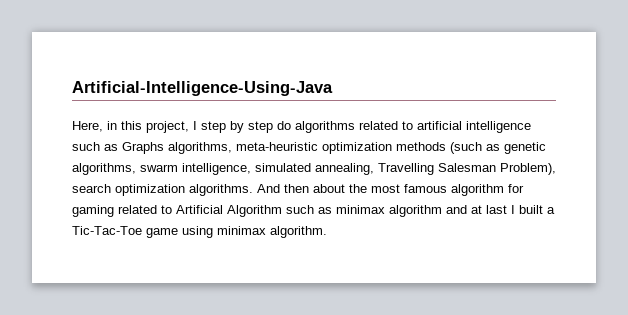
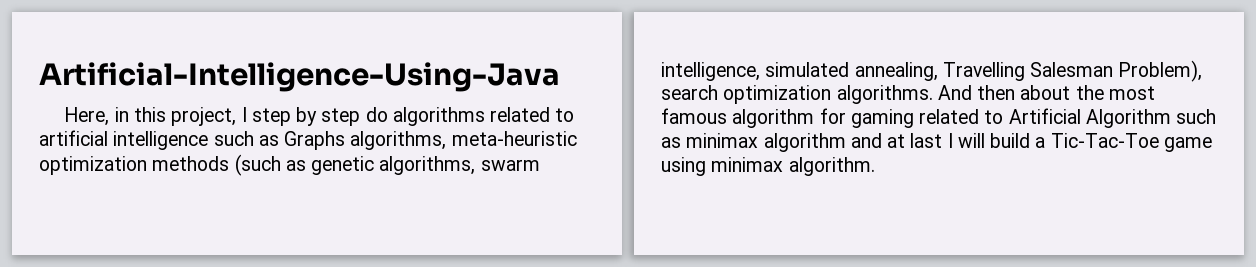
- And then about the most famous algorithm for gaming related to Artificial Algorithm such as minimax algorithm and at last I built a Tic-Tac-Toe game using minimax algorithm.
+ And then about the most famous algorithm for gaming related to Artificial Algorithm such as minimax algorithm and at last I will build a Tic-Tac-Toe game using minimax algorithm.

